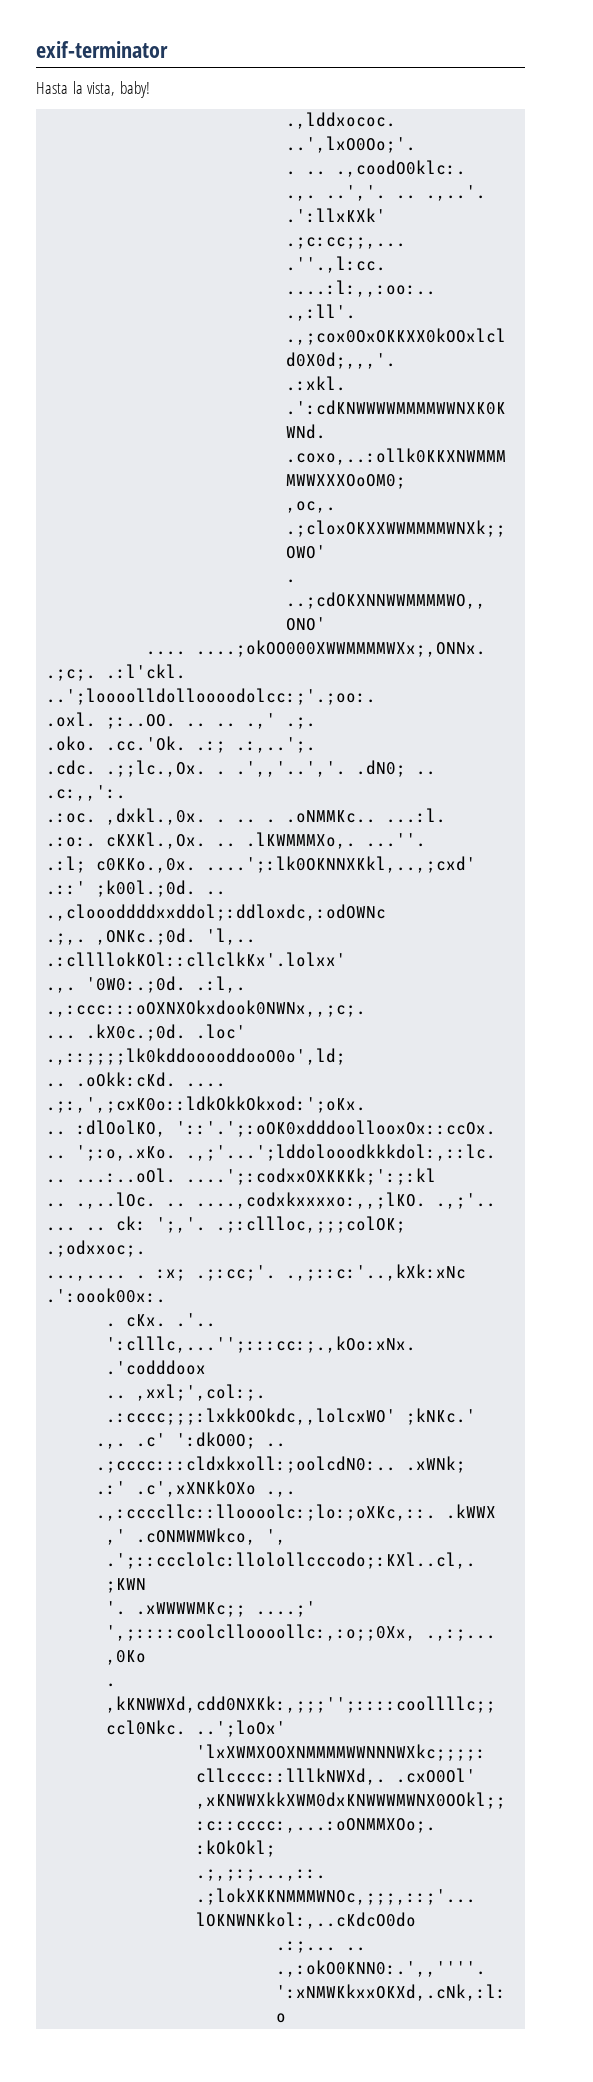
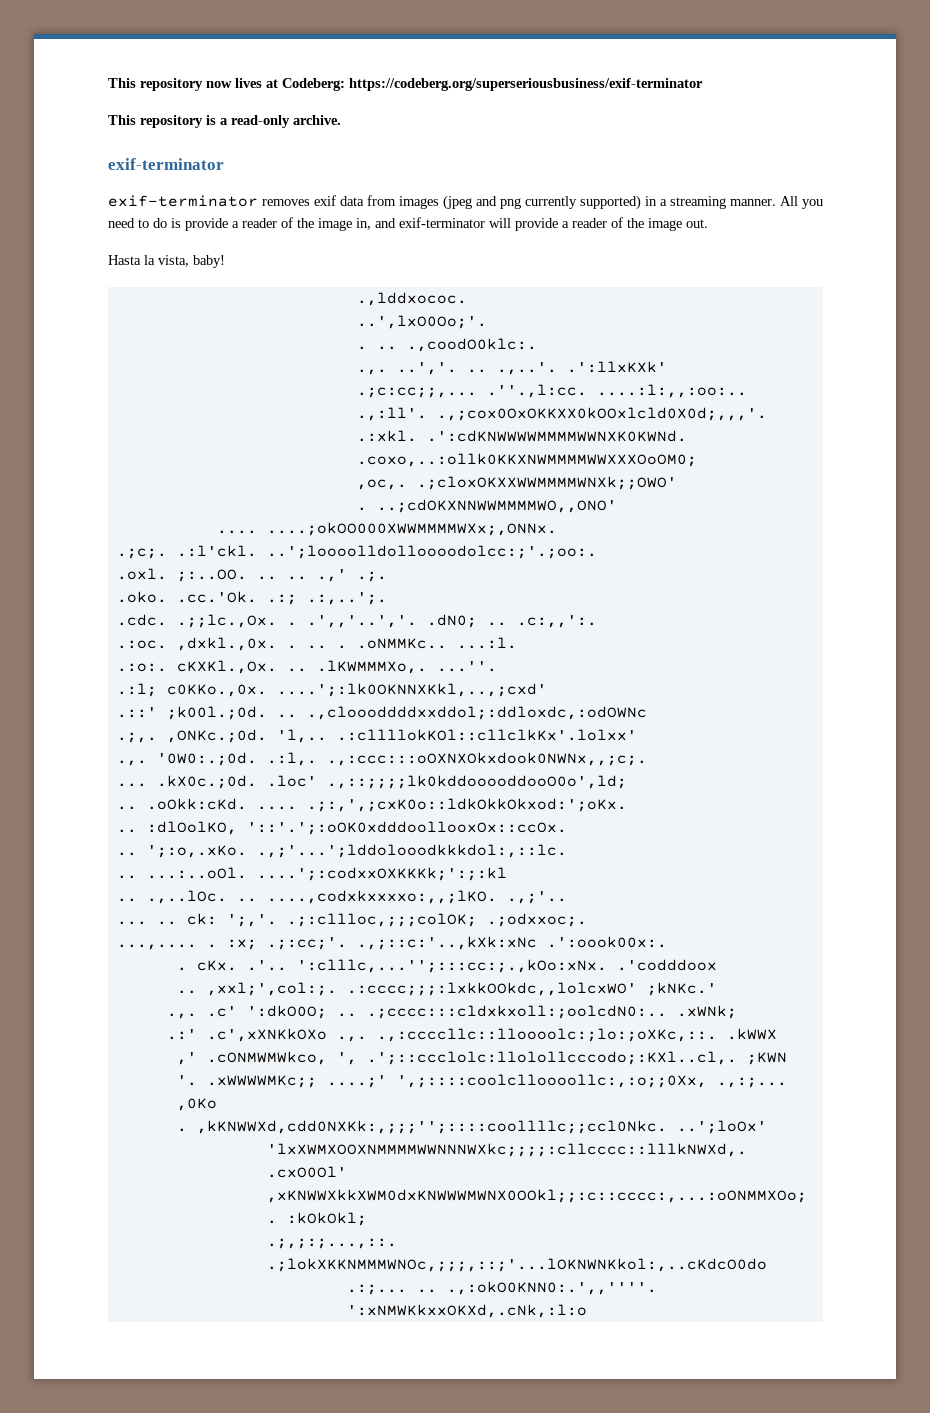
+ This repository now lives at Codeberg: https://codeberg.org/superseriousbusiness/exif-terminator
+ This repository is a read-only archive.
  exif-terminator
+ exif-terminator removes exif data from images (jpeg and png currently supported) in a streaming manner. All you need to do is provide a reader of the image in, and exif-terminator will provide a reader of the image out.

